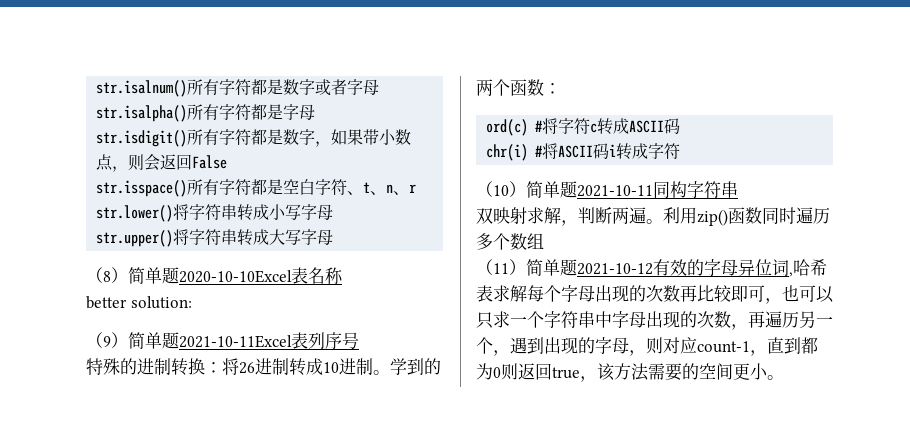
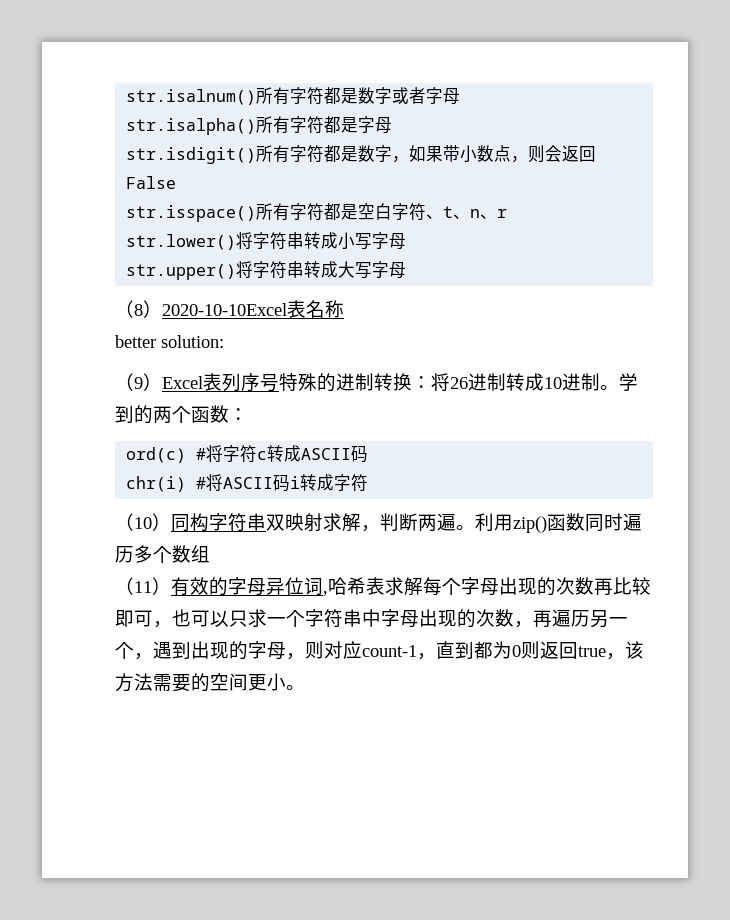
- （8）简单题2020-10-10Excel表名称
+ （8）2020-10-10Excel表名称
- （9）简单题2021-10-11Excel表列序号
- 特殊的进制转换：将26进制转成10进制。
+ （9）Excel表列序号特殊的进制转换：将26进制转成10进制。
- （10）简单题2021-10-11同构字符串
- 双映射求解，判断两遍。
+ （10）同构字符串双映射求解，判断两遍。
- （11）简单题2021-10-12有效的字母异位词,哈希表求解每个字母出现的次数再比较即可，也可以只求一个字符串中字母出现的次数，再遍历另一个，遇到出现的字母，则对应count-1，直到都为0则返回true，该方法需要的空间更小。
+ （11）有效的字母异位词,哈希表求解每个字母出现的次数再比较即可，也可以只求一个字符串中字母出现的次数，再遍历另一个，遇到出现的字母，则对应count-1，直到都为0则返回true，该方法需要的空间更小。

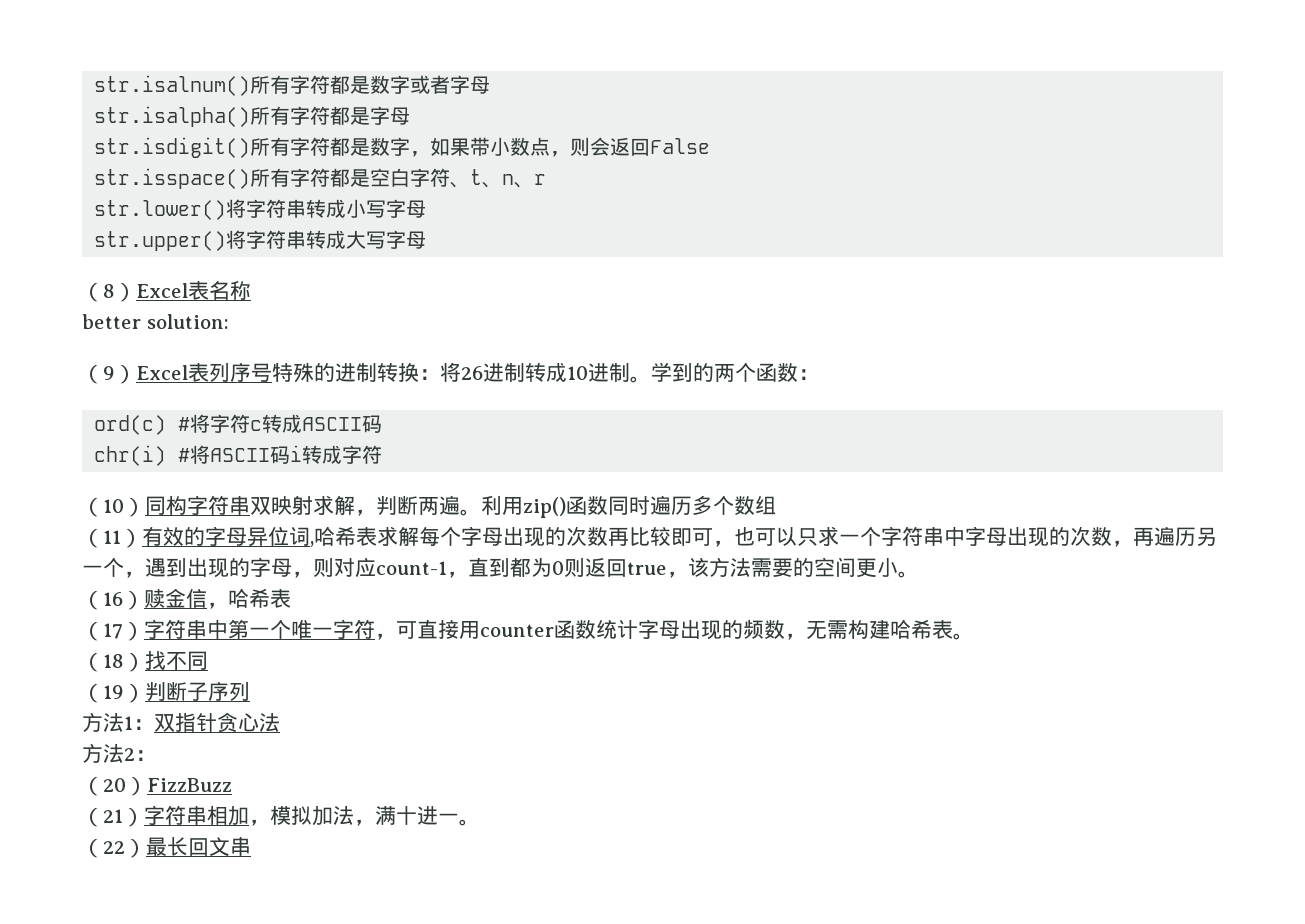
- （8）2020-10-10Excel表名称
+ （8）Excel表名称
+ （16）赎金信，哈希表
+ （17）字符串中第一个唯一字符，可直接用counter函数统计字母出现的频数，无需构建哈希表。
+ （18）找不同
+ （19）判断子序列
+ 方法1：双指针贪心法
+ 方法2：
+ （20）FizzBuzz
+ （21）字符串相加，模拟加法，满十进一。
+ （22）最长回文串

